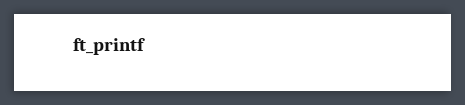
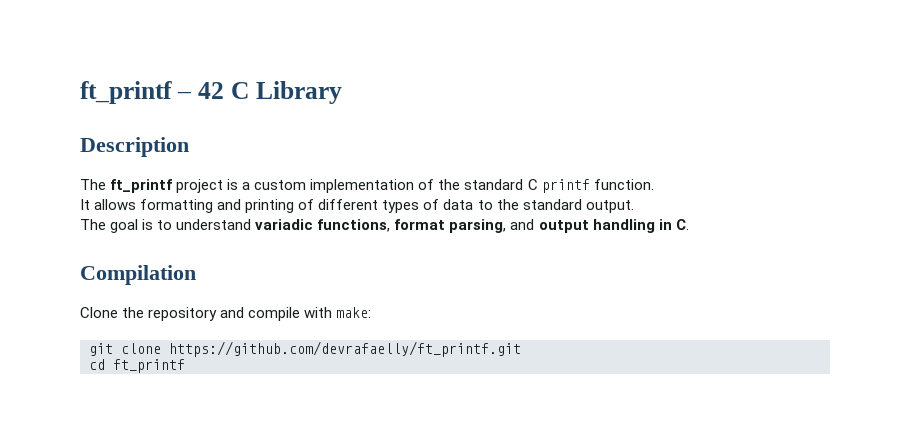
- ft_printf
+ ft_printf – 42 C Library
+ Description
+ The ft_printf project is a custom implementation of the standard C printf function.
+ It allows formatting and printing of different types of data to the standard output.
+ The goal is to understand variadic functions, format parsing, and output handling in C.
+ Compilation
+ Clone the repository and compile with make:
+ git clone https://github.com/devrafaelly/ft_printf.git
+ cd ft_printf

